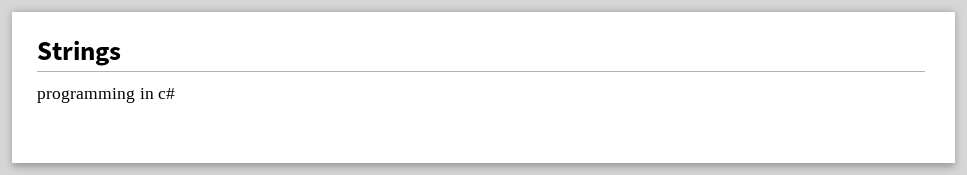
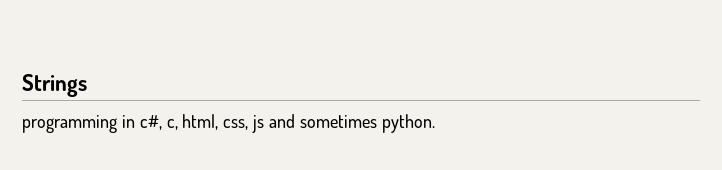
- programming in c#
+ programming in c#, c, html, css, js and sometimes python.

